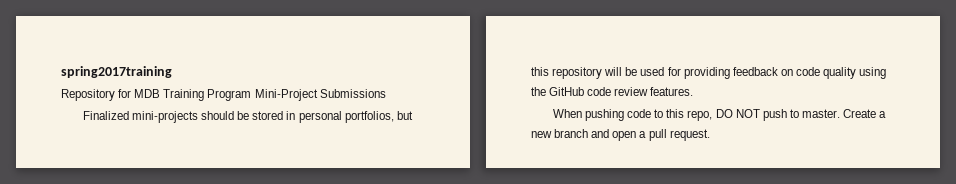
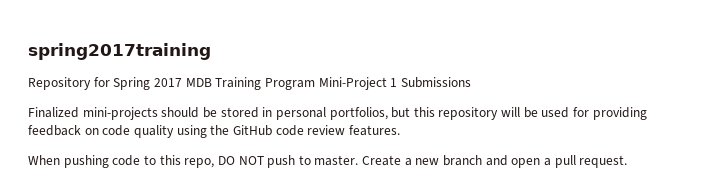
- Repository for MDB Training Program Mini-Project Submissions
+ Repository for Spring 2017 MDB Training Program Mini-Project 1 Submissions

